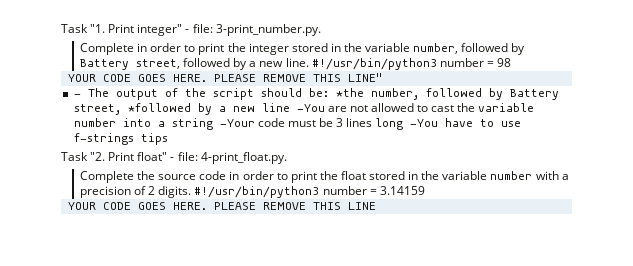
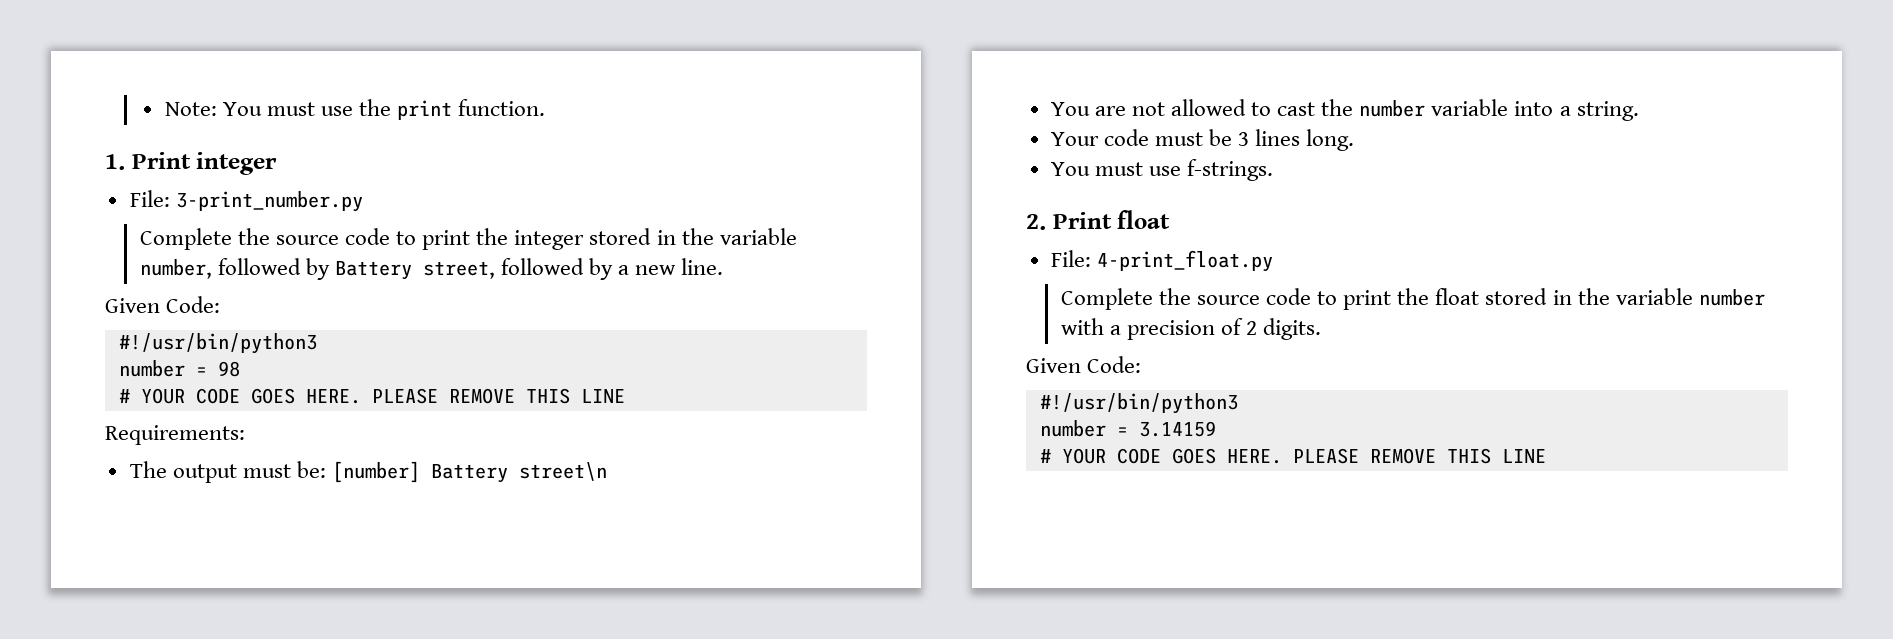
- Task "1. Print integer" - file: 3-print_number.py.
- Complete in order to print the integer stored in the variable number, followed by Battery street, followed by a new line. #!/usr/bin/python3 number = 98
- YOUR CODE GOES HERE. PLEASE REMOVE THIS LINE"
- - The output of the script should be: *the number, followed by Battery street, *followed by a new line -You are not allowed to cast the variable number into a string -Your code must be 3 lines long -You have to use f-strings tips
- Task "2. Print float" - file: 4-print_float.py.
- Complete the source code in order to print the float stored in the variable number with a precision of 2 digits. #!/usr/bin/python3 number = 3.14159
- YOUR CODE GOES HERE.
+ Note: You must use the print function.
+ 1. Print integer
+ File: 3-print_number.py
+ Complete the source code to print the integer stored in the variable number, followed by Battery street, followed by a new line.
+ Given Code:
+ #!/usr/bin/python3
+ number = 98
+ # YOUR CODE GOES HERE. PLEASE REMOVE THIS LINE
+ Requirements:
+ The output must be: [number] Battery street\n
+ You are not allowed to cast the number variable into a string.
+ Your code must be 3 lines long.
+ You must use f-strings.
+ 2. Print float
+ File: 4-print_float.py
+ Complete the source code to print the float stored in the variable number with a precision of 2 digits.
+ Given Code:
+ #!/usr/bin/python3
+ number = 3.14159
+ # YOUR CODE GOES HERE.

